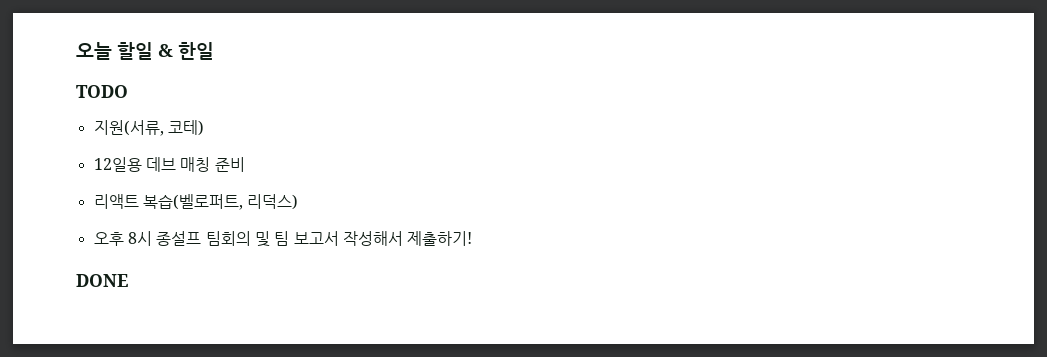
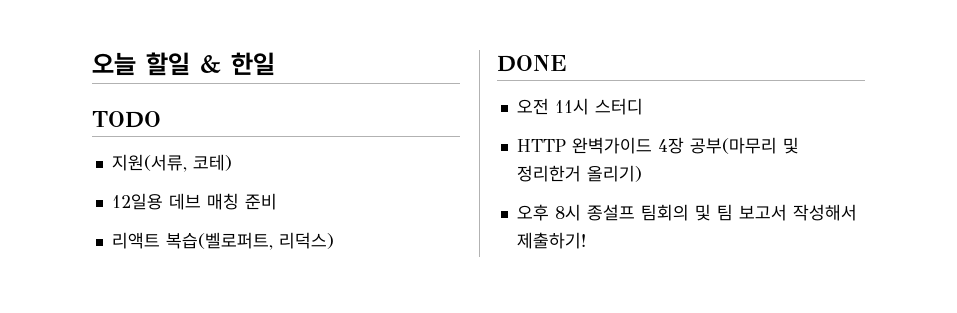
+ DONE
+ 오전 11시 스터디
+ HTTP 완벽가이드 4장 공부(마무리 및 정리한거 올리기)
- DONE

